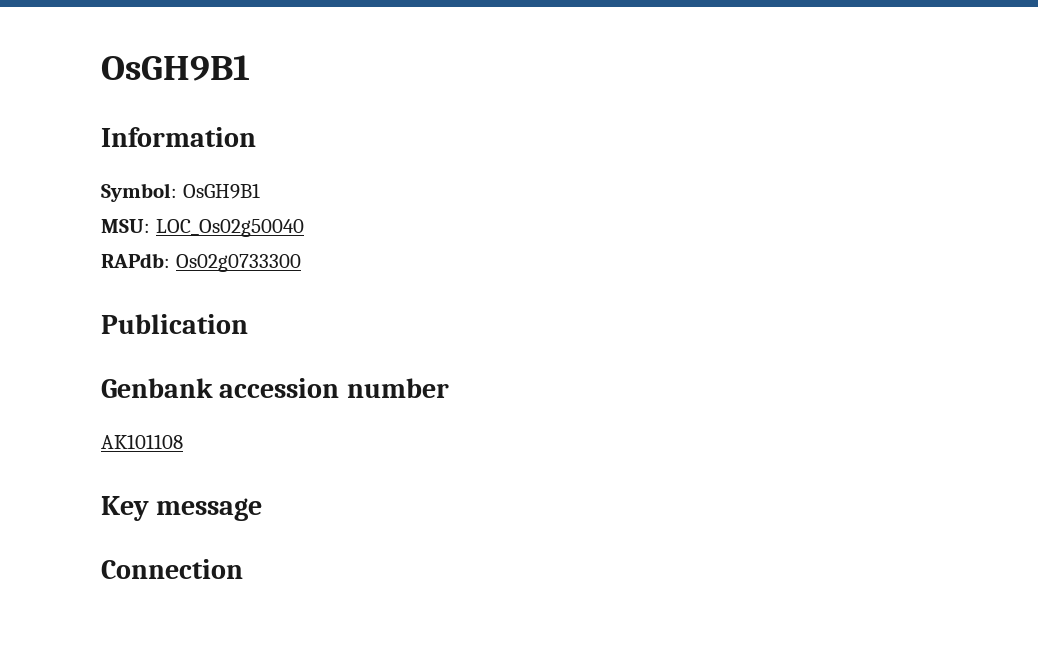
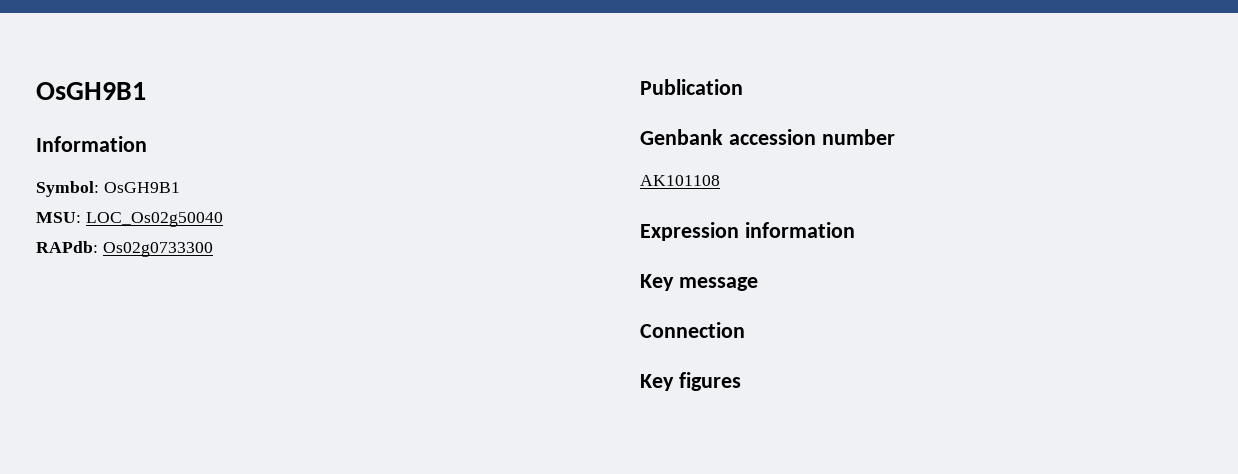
+ Expression information
+ Key figures

